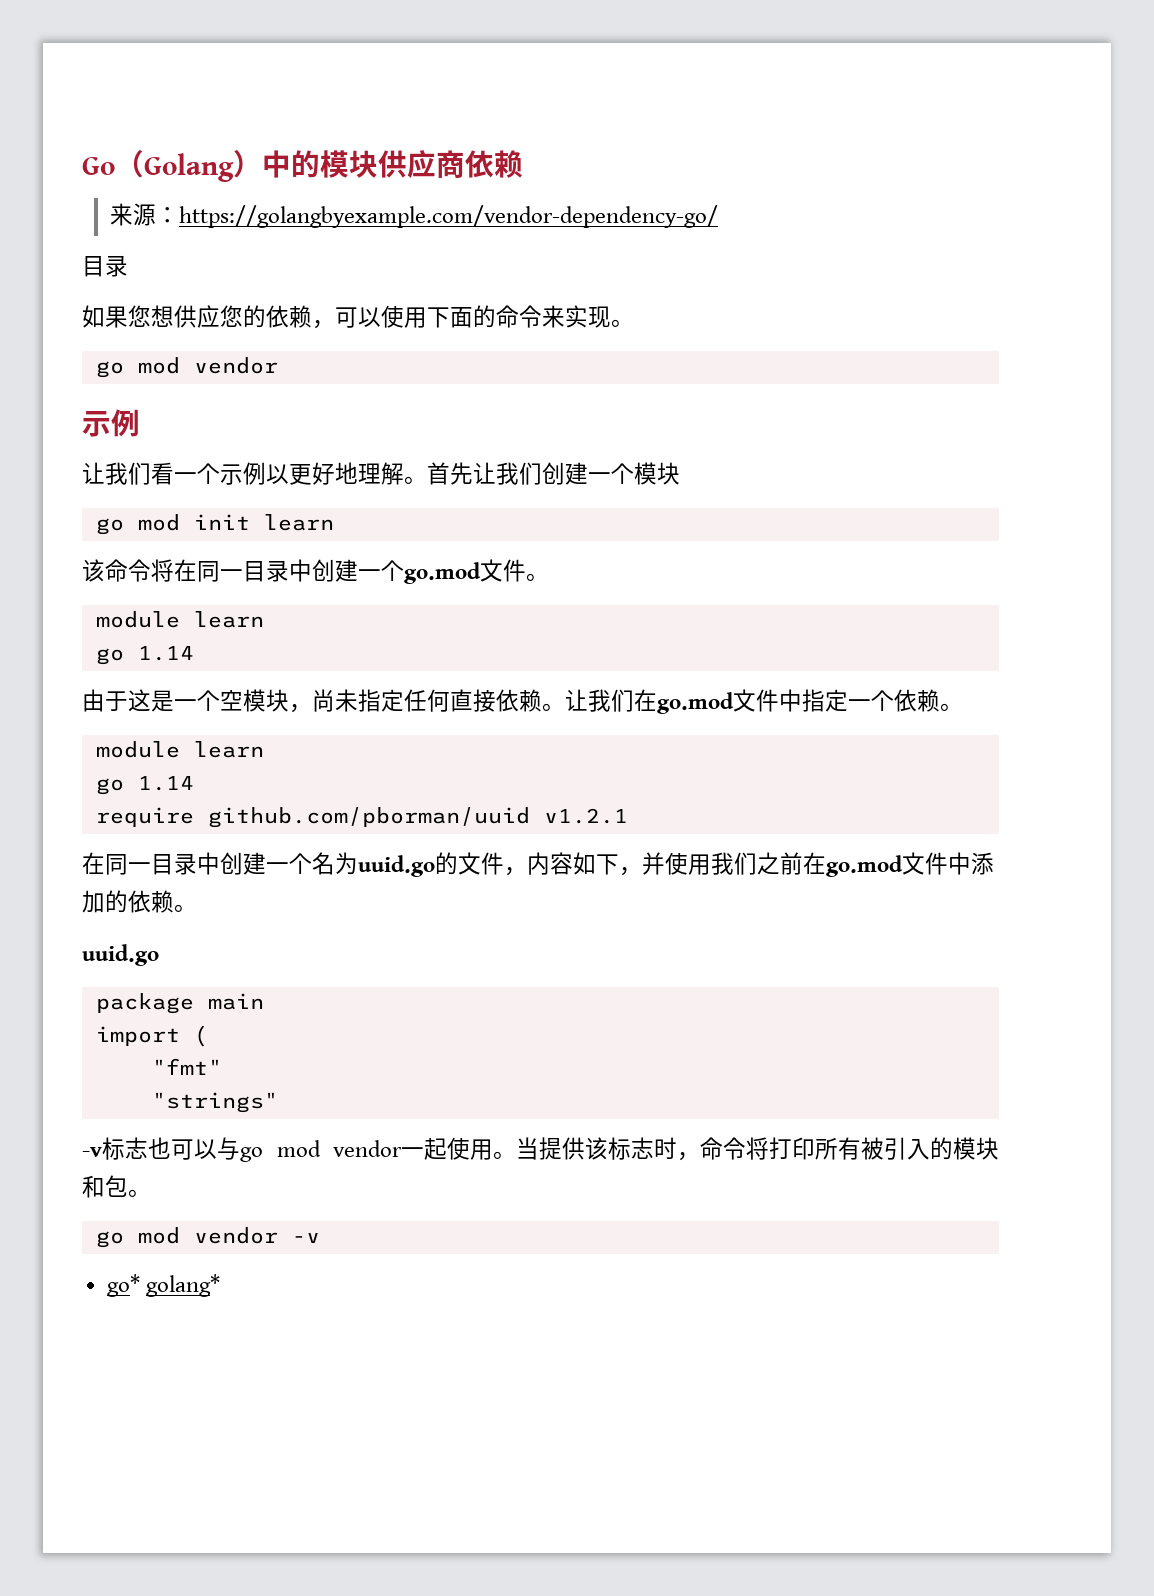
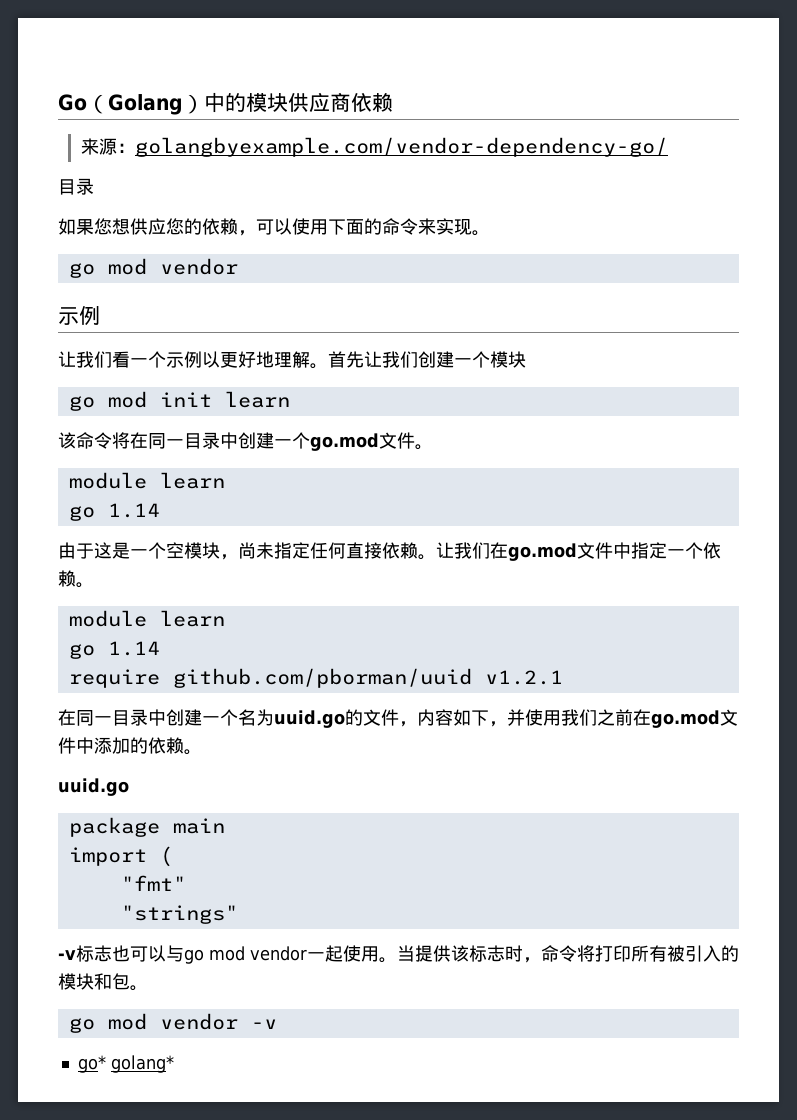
- 来源：https://golangbyexample.com/vendor-dependency-go/
+ 来源：golangbyexample.com/vendor-dependency-go/

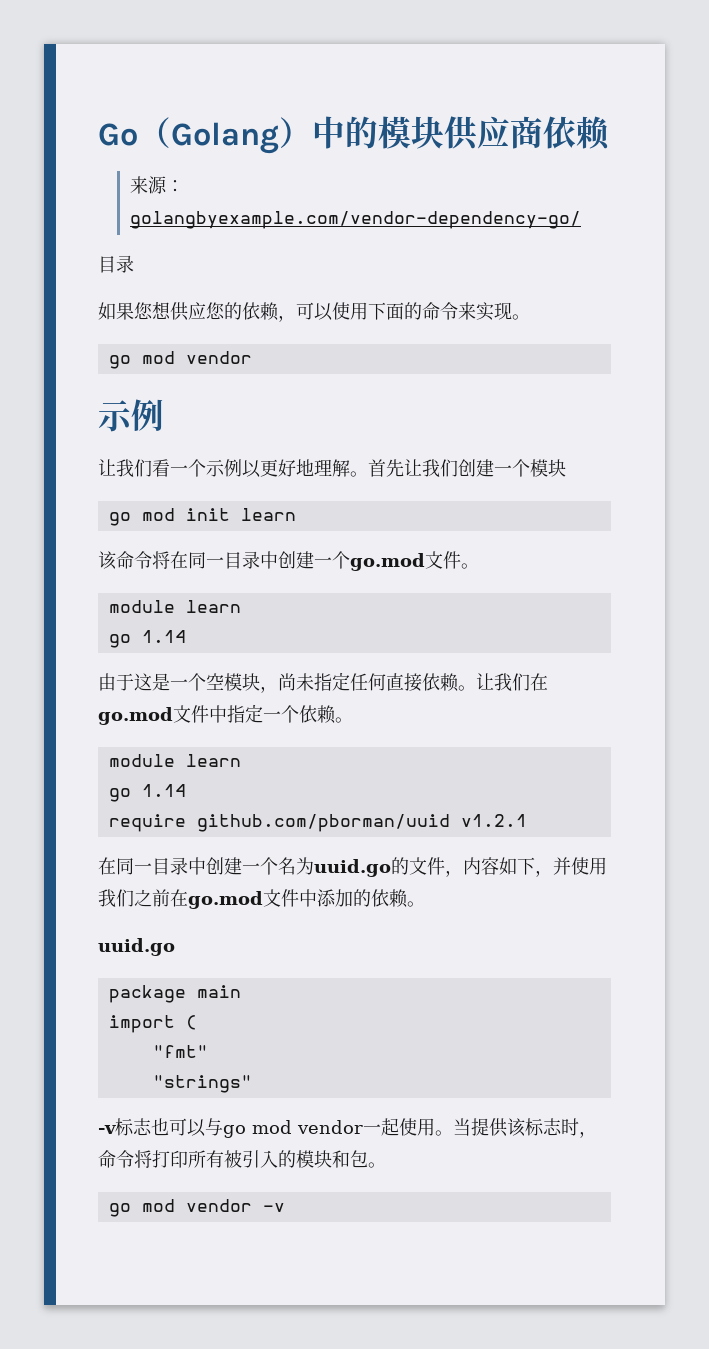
- go* golang*

